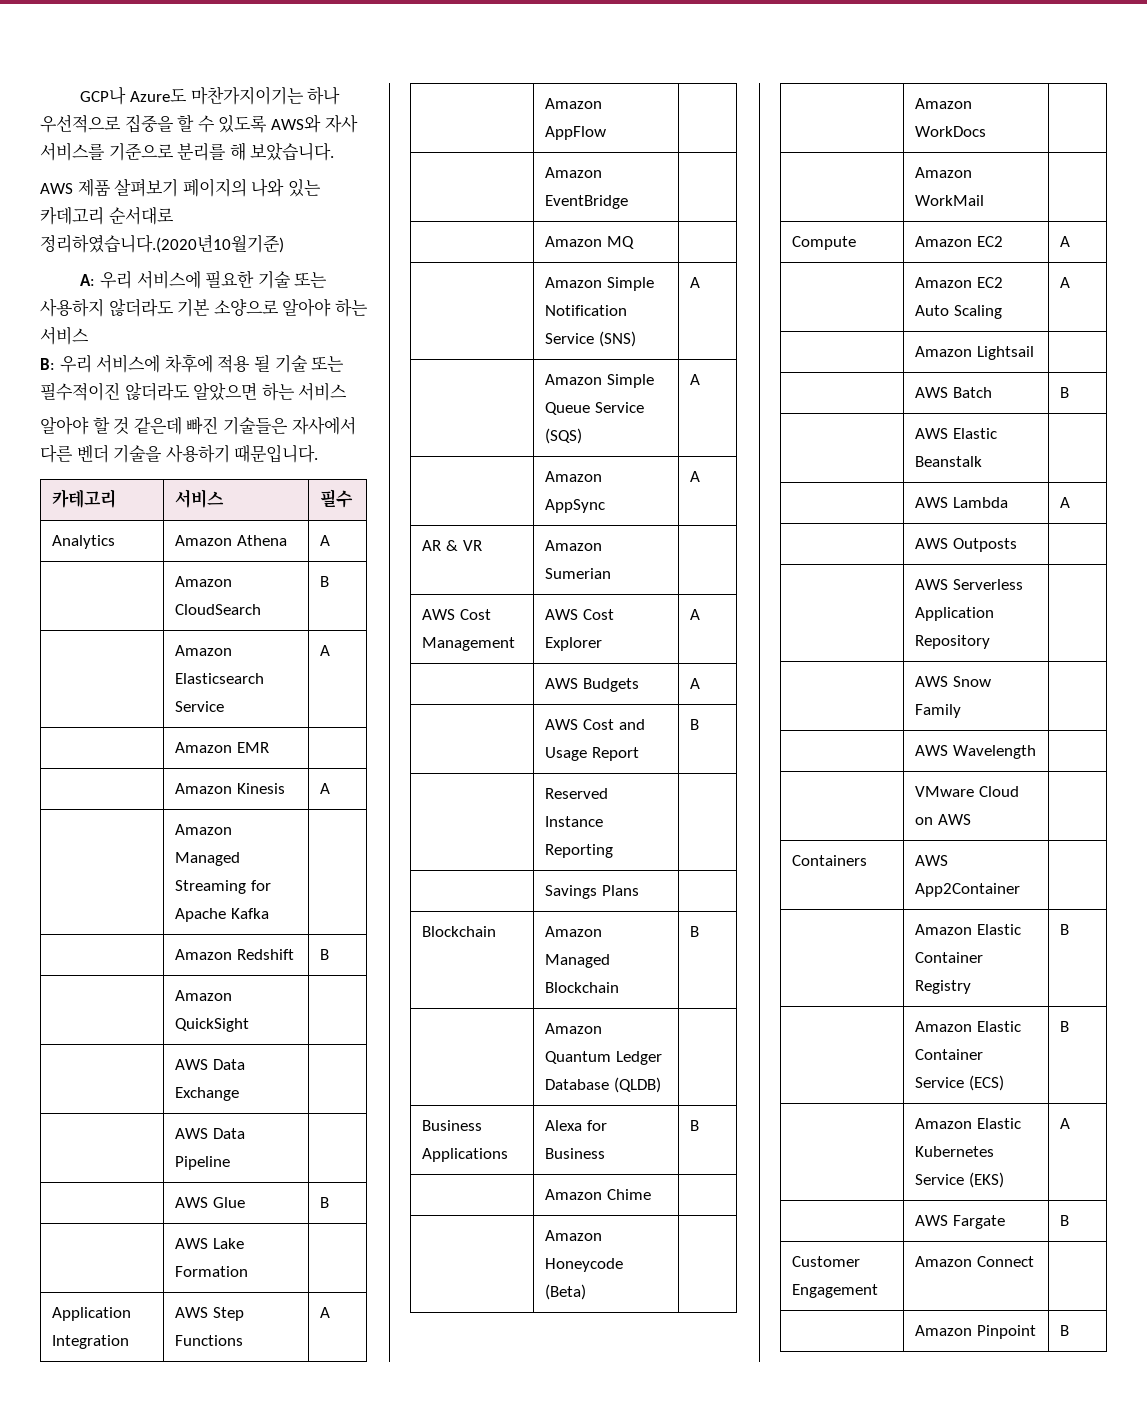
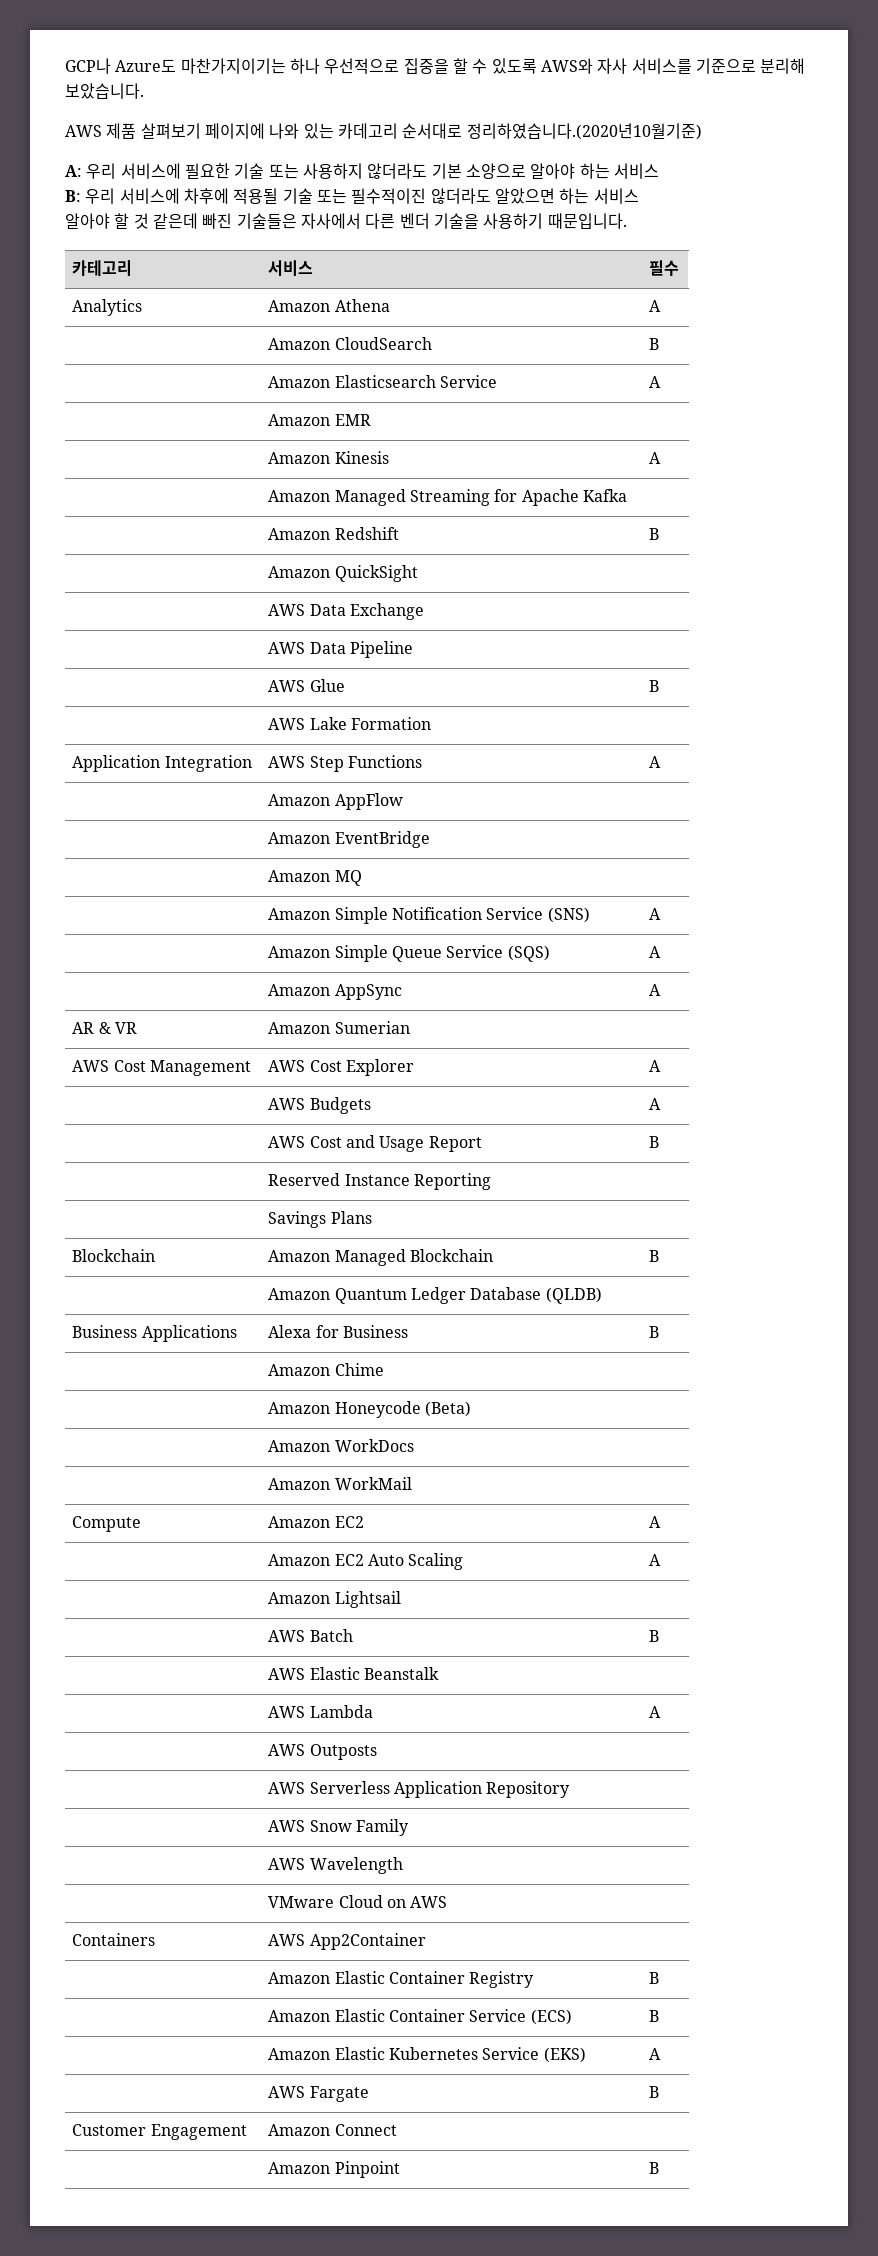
- GCP나 Azure도 마찬가지이기는 하나 우선적으로 집중을 할 수 있도록 AWS와 자사 서비스를 기준으로 분리를 해 보았습니다.
+ GCP나 Azure도 마찬가지이기는 하나 우선적으로 집중을 할 수 있도록 AWS와 자사 서비스를 기준으로 분리해 보았습니다.
- AWS 제품 살펴보기 페이지의 나와 있는 카데고리 순서대로 정리하였습니다.(2020년10월기준)
+ AWS 제품 살펴보기 페이지에 나와 있는 카데고리 순서대로 정리하였습니다.(2020년10월기준)
- B: 우리 서비스에 차후에 적용 될 기술 또는 필수적이진 않더라도 알았으면 하는 서비스
+ B: 우리 서비스에 차후에 적용될 기술 또는 필수적이진 않더라도 알았으면 하는 서비스

